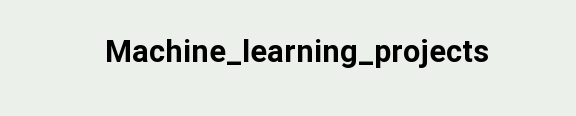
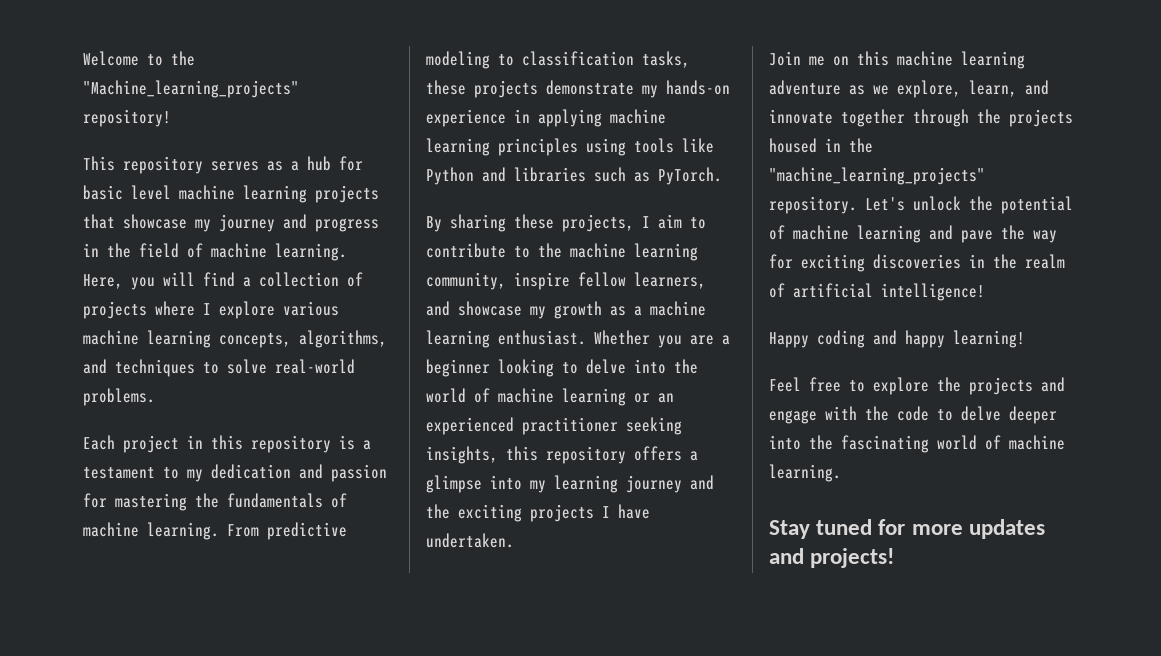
- Machine_learning_projects
+ Welcome to the "Machine_learning_projects" repository!
+ This repository serves as a hub for basic level machine learning projects that showcase my journey and progress in the field of machine learning. Here, you will find a collection of projects where I explore various machine learning concepts, algorithms, and techniques to solve real-world problems.
+ Each project in this repository is a testament to my dedication and passion for mastering the fundamentals of machine learning. From predictive modeling to classification tasks, these projects demonstrate my hands-on experience in applying machine learning principles using tools like Python and libraries such as PyTorch.
+ By sharing these projects, I aim to contribute to the machine learning community, inspire fellow learners, and showcase my growth as a machine learning enthusiast. Whether you are a beginner looking to delve into the world of machine learning or an experienced practitioner seeking insights, this repository offers a glimpse into my learning journey and the exciting projects I have undertaken.
+ Join me on this machine learning adventure as we explore, learn, and innovate together through the projects housed in the "machine_learning_projects" repository. Let's unlock the potential of machine learning and pave the way for exciting discoveries in the realm of artificial intelligence!
+ Happy coding and happy learning!
+ Feel free to explore the projects and engage with the code to delve deeper into the fascinating world of machine learning.
+ Stay tuned for more updates and projects!

